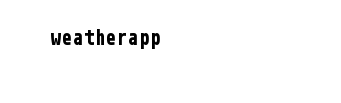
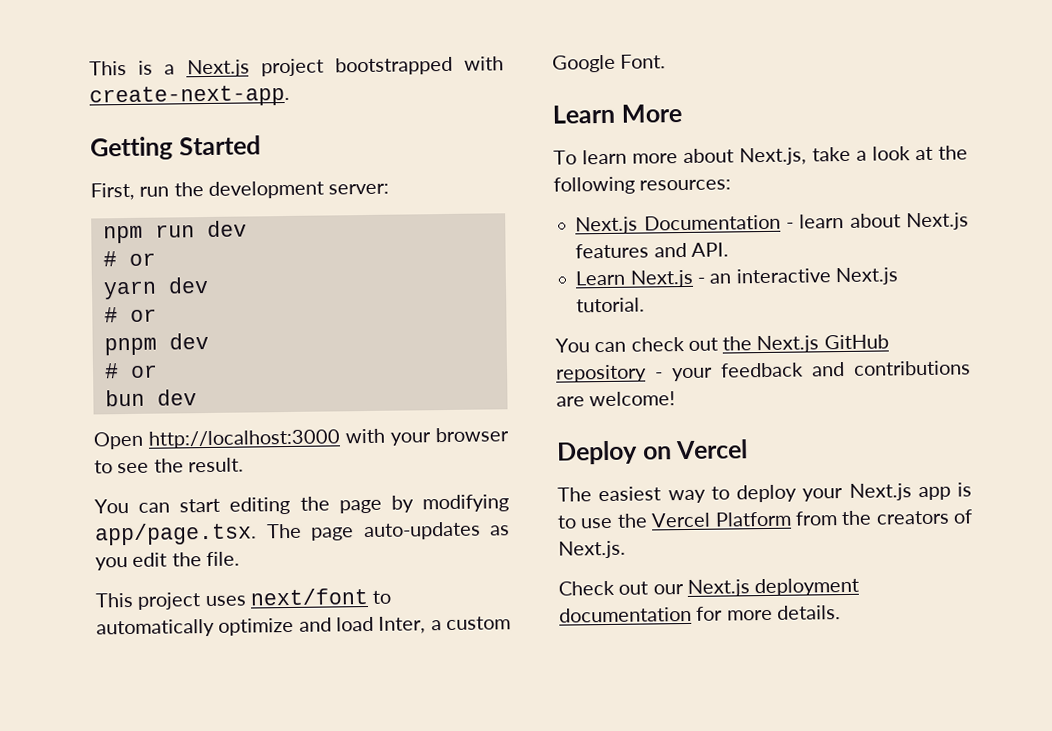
- weatherapp
+ This is a Next.js project bootstrapped with create-next-app.
+ Getting Started
+ First, run the development server:
+ npm run dev
+ # or
+ yarn dev
+ # or
+ pnpm dev
+ # or
+ bun dev
+ Open http://localhost:3000 with your browser to see the result.
+ You can start editing the page by modifying app/page.tsx. The page auto-updates as you edit the file.
+ This project uses next/font to automatically optimize and load Inter, a custom Google Font.
+ Learn More
+ To learn more about Next.js, take a look at the following resources:
+ Next.js Documentation - learn about Next.js features and API.
+ Learn Next.js - an interactive Next.js tutorial.
+ You can check out the Next.js GitHub repository - your feedback and contributions are welcome!
+ Deploy on Vercel
+ The easiest way to deploy your Next.js app is to use the Vercel Platform from the creators of Next.js.
+ Check out our Next.js deployment documentation for more details.

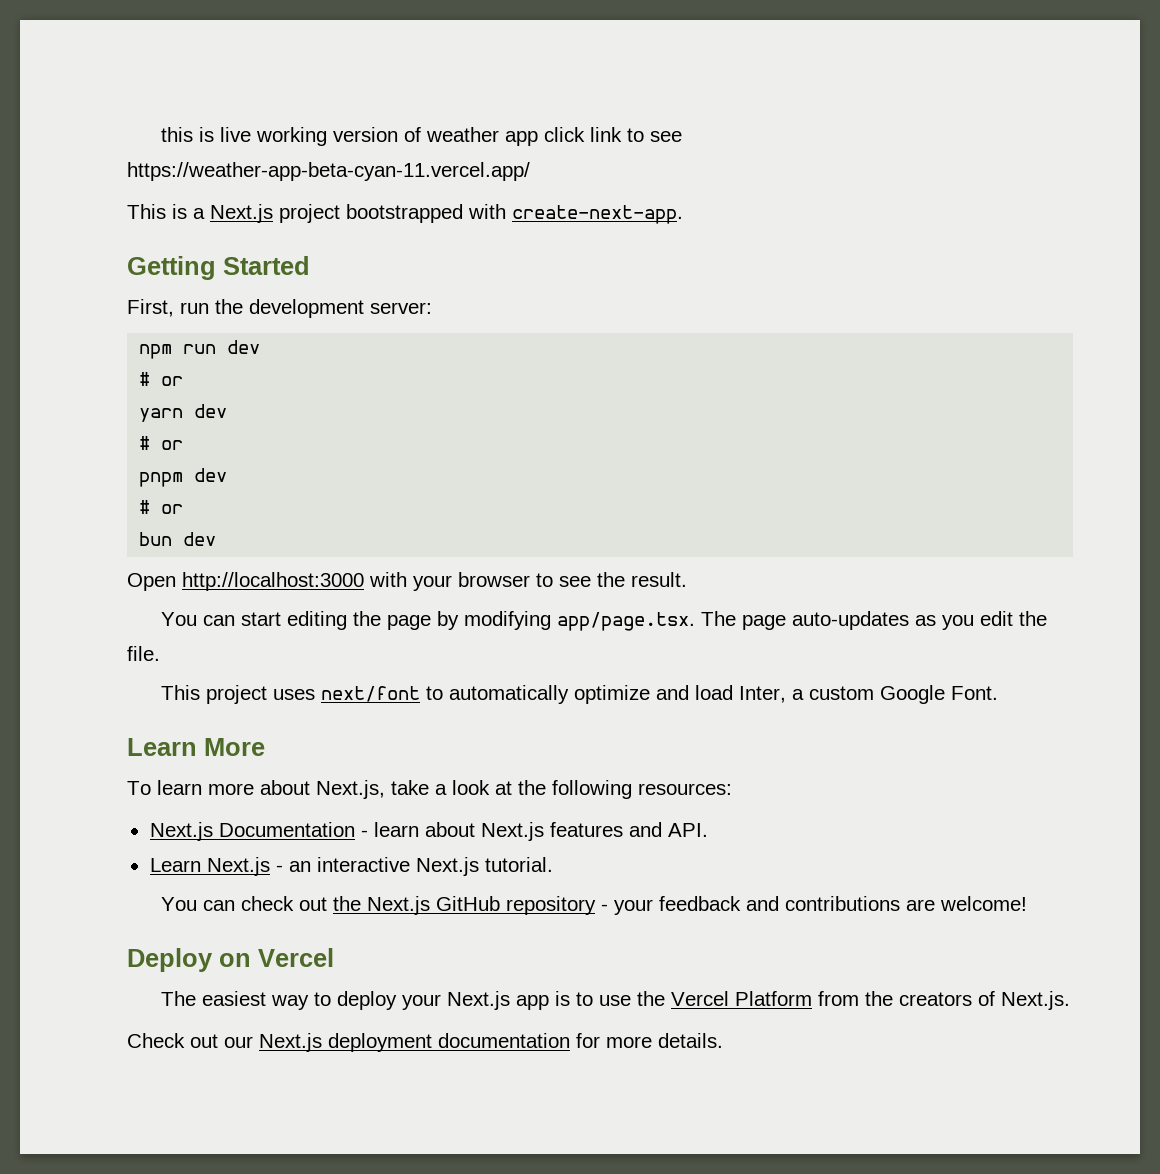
+ this is live working version of weather app click link to see https://weather-app-beta-cyan-11.vercel.app/

